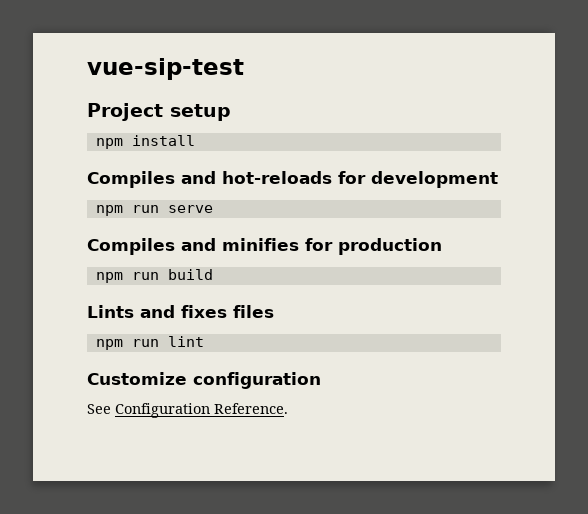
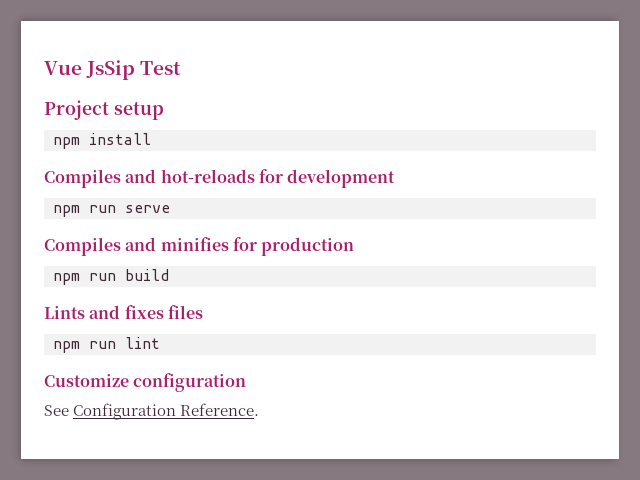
- vue-sip-test
+ Vue JsSip Test

